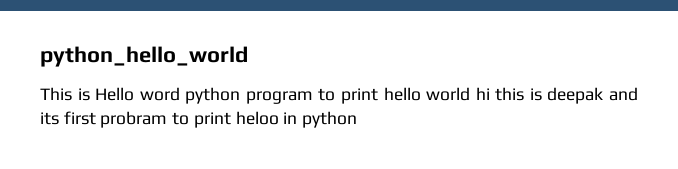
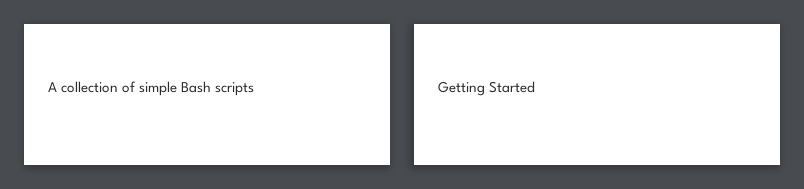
- python_hello_world
- This is Hello word python program to print hello world hi this is deepak and its first probram to print heloo in python
+ A collection of simple Bash scripts
+ Getting Started

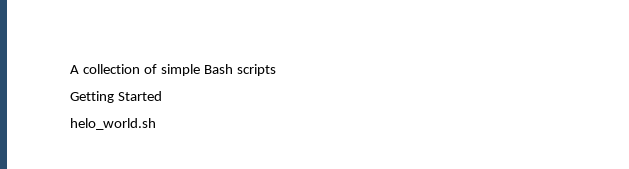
+ helo_world.sh

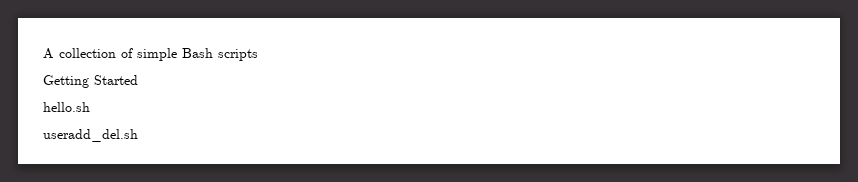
- helo_world.sh
+ hello.sh
+ useradd_del.sh

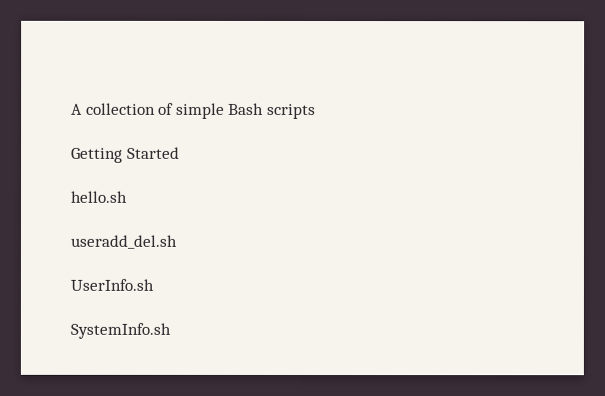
+ UserInfo.sh
+ SystemInfo.sh

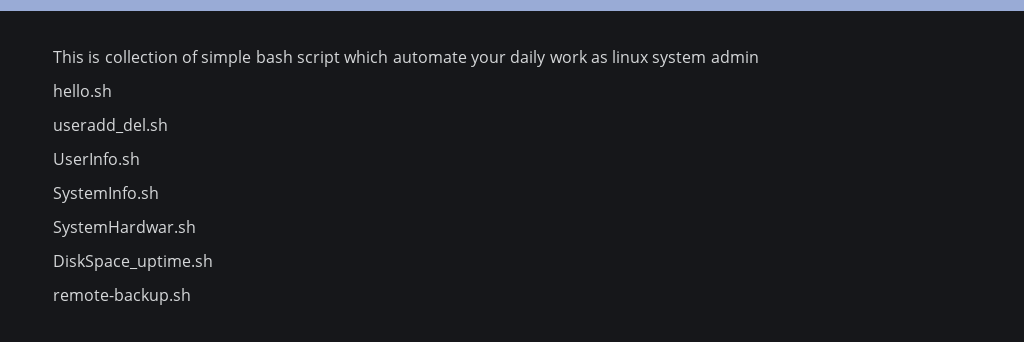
- A collection of simple Bash scripts
- Getting Started
+ This is collection of simple bash script which automate your daily work as linux system admin
+ SystemHardwar.sh
+ DiskSpace_uptime.sh
+ remote-backup.sh

